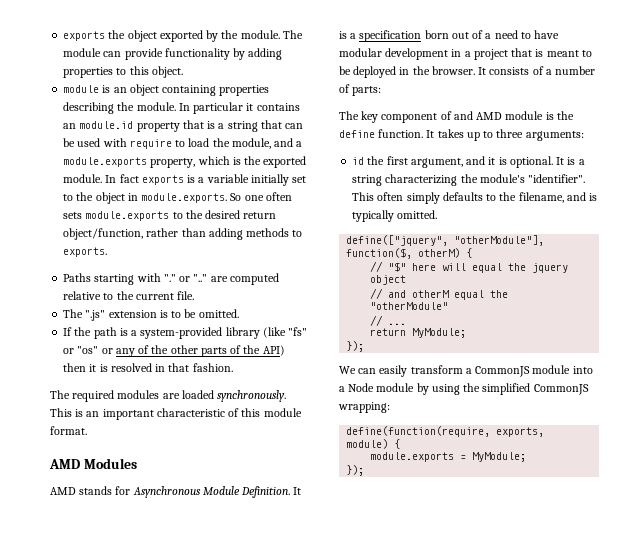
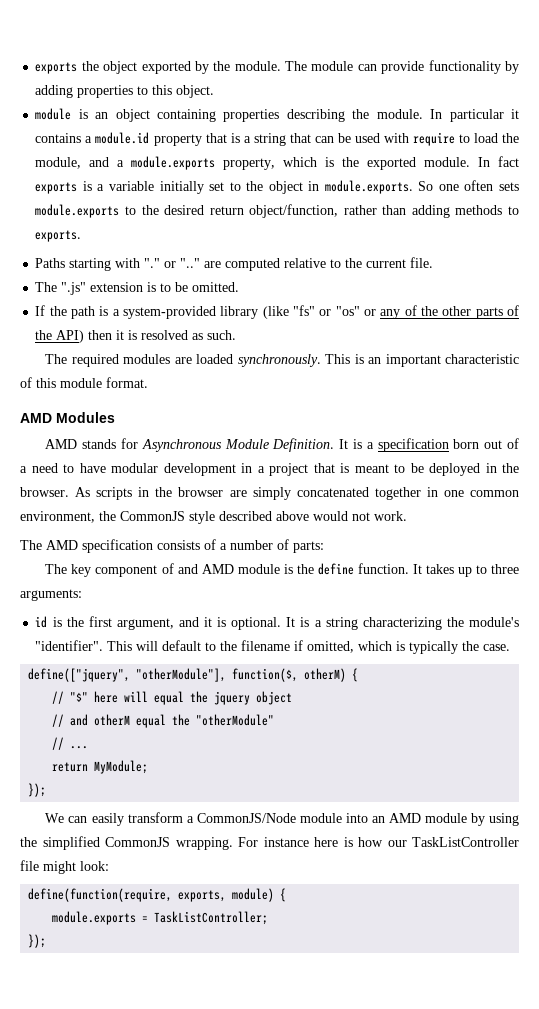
- In particular it contains an module.id property that is a string that can be used with require to load the module, and a module.exports property, which is the exported module.
+ In particular it contains a module.id property that is a string that can be used with require to load the module, and a module.exports property, which is the exported module.
- If the path is a system-provided library (like "fs" or "os" or any of the other parts of the API) then it is resolved in that fashion.
+ If the path is a system-provided library (like "fs" or "os" or any of the other parts of the API) then it is resolved as such.
- It consists of a number of parts:
+ As scripts in the browser are simply concatenated together in one common environment, the CommonJS style described above would not work.
+ The AMD specification consists of a number of parts:
- id the first argument, and it is optional.
+ id is the first argument, and it is optional.
- This often simply defaults to the filename, and is typically omitted.
+ This will default to the filename if omitted, which is typically the case.
- We can easily transform a CommonJS module into a Node module by using the simplified CommonJS wrapping:
+ We can easily transform a CommonJS/Node module into an AMD module by using the simplified CommonJS wrapping. For instance here is how our TaskListController file might look:
- module.exports = MyModule;
+ module.exports = TaskListController;

